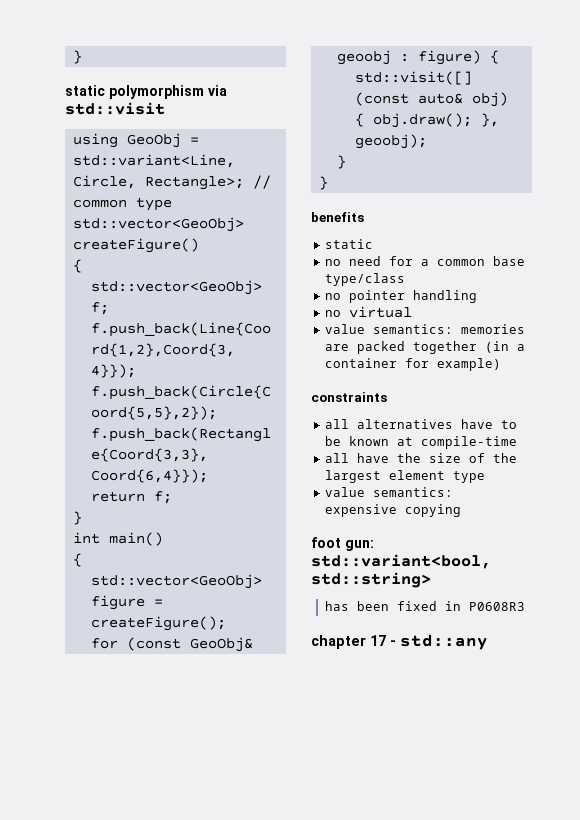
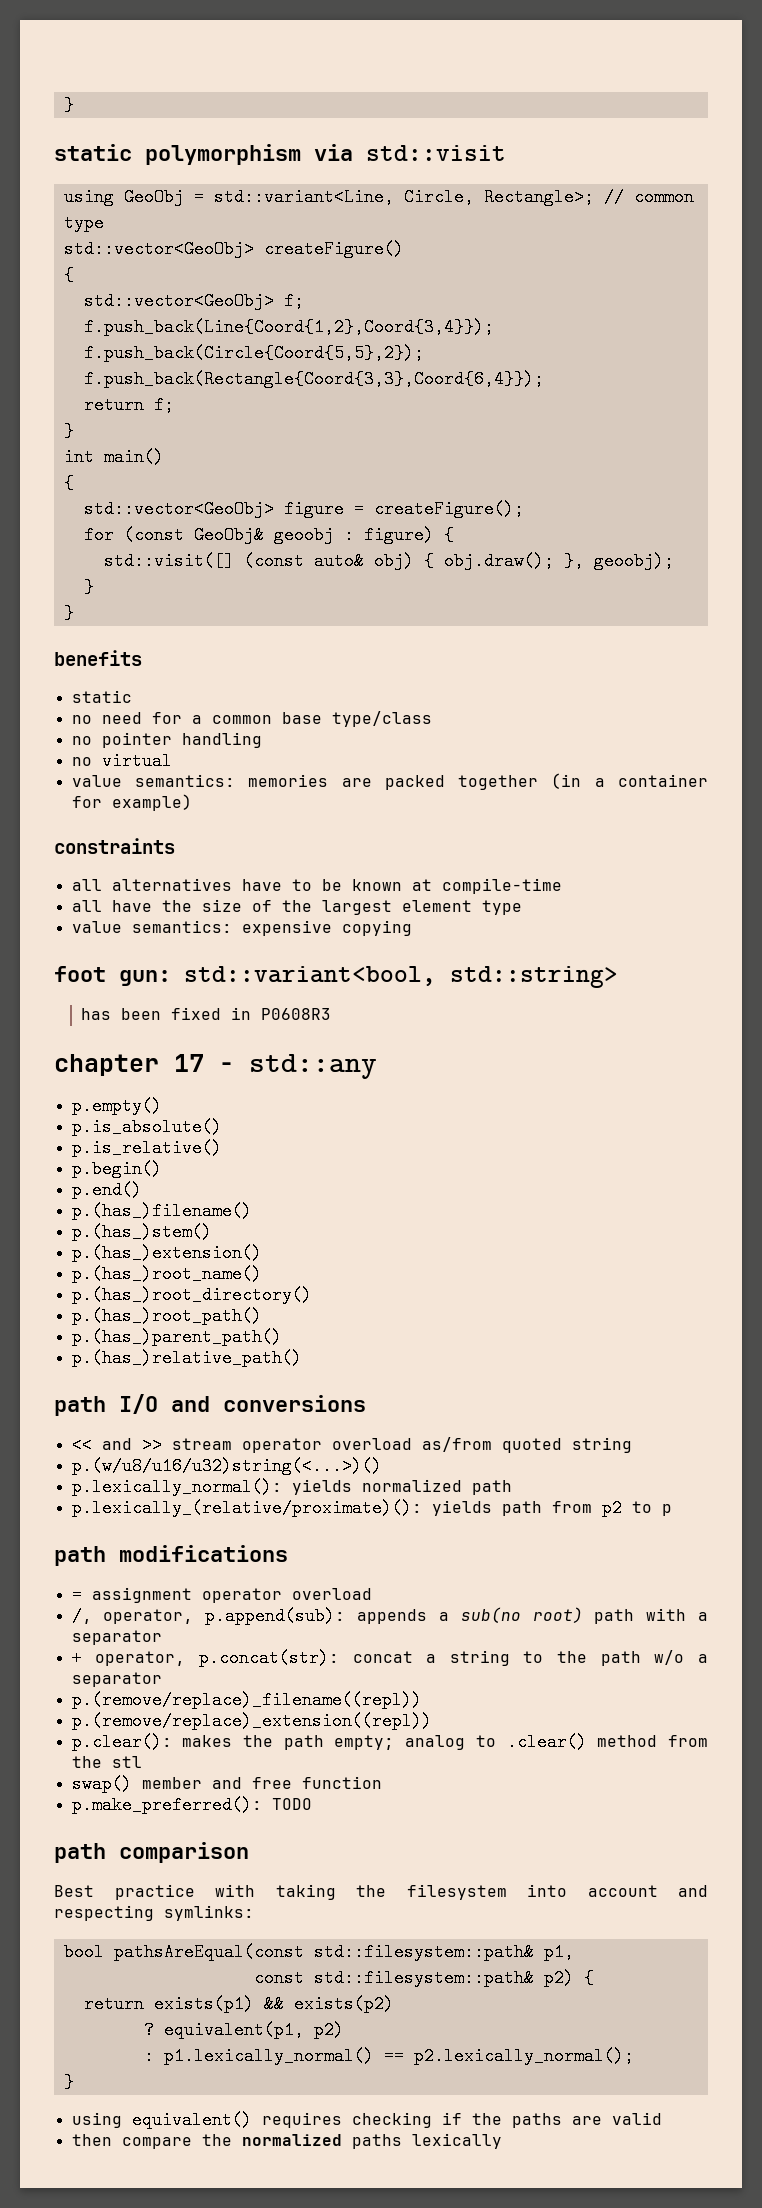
+ p.empty()
+ p.is_absolute()
+ p.is_relative()
+ p.begin()
+ p.end()
+ p.(has_)filename()
+ p.(has_)stem()
+ p.(has_)extension()
+ p.(has_)root_name()
+ p.(has_)root_directory()
+ p.(has_)root_path()
+ p.(has_)parent_path()
+ p.(has_)relative_path()
+ path I/O and conversions
+ << and >> stream operator overload as/from quoted string
+ p.(w/u8/u16/u32)string(<...>)()
+ p.lexically_normal(): yields normalized path
+ p.lexically_(relative/proximate)(): yields path from p2 to p
+ path modifications
+ = assignment operator overload
+ /, operator, p.append(sub): appends a sub(no root) path with a separator
+ + operator, p.concat(str): concat a string to the path w/o a separator
+ p.(remove/replace)_filename((repl))
+ p.(remove/replace)_extension((repl))
+ p.clear(): makes the path empty; analog to .clear() method from the stl
+ swap() member and free function
+ p.make_preferred(): TODO
+ path comparison
+ Best practice with taking the filesystem into account and respecting symlinks:
+ bool pathsAreEqual(const std::filesystem::path& p1,
+ const std::filesystem::path& p2) {
+ return exists(p1) && exists(p2)
+ ? equivalent(p1, p2)
+ : p1.lexically_normal() == p2.lexically_normal();
+ }
+ using equivalent() requires checking if the paths are valid
+ then compare the normalized paths lexically

